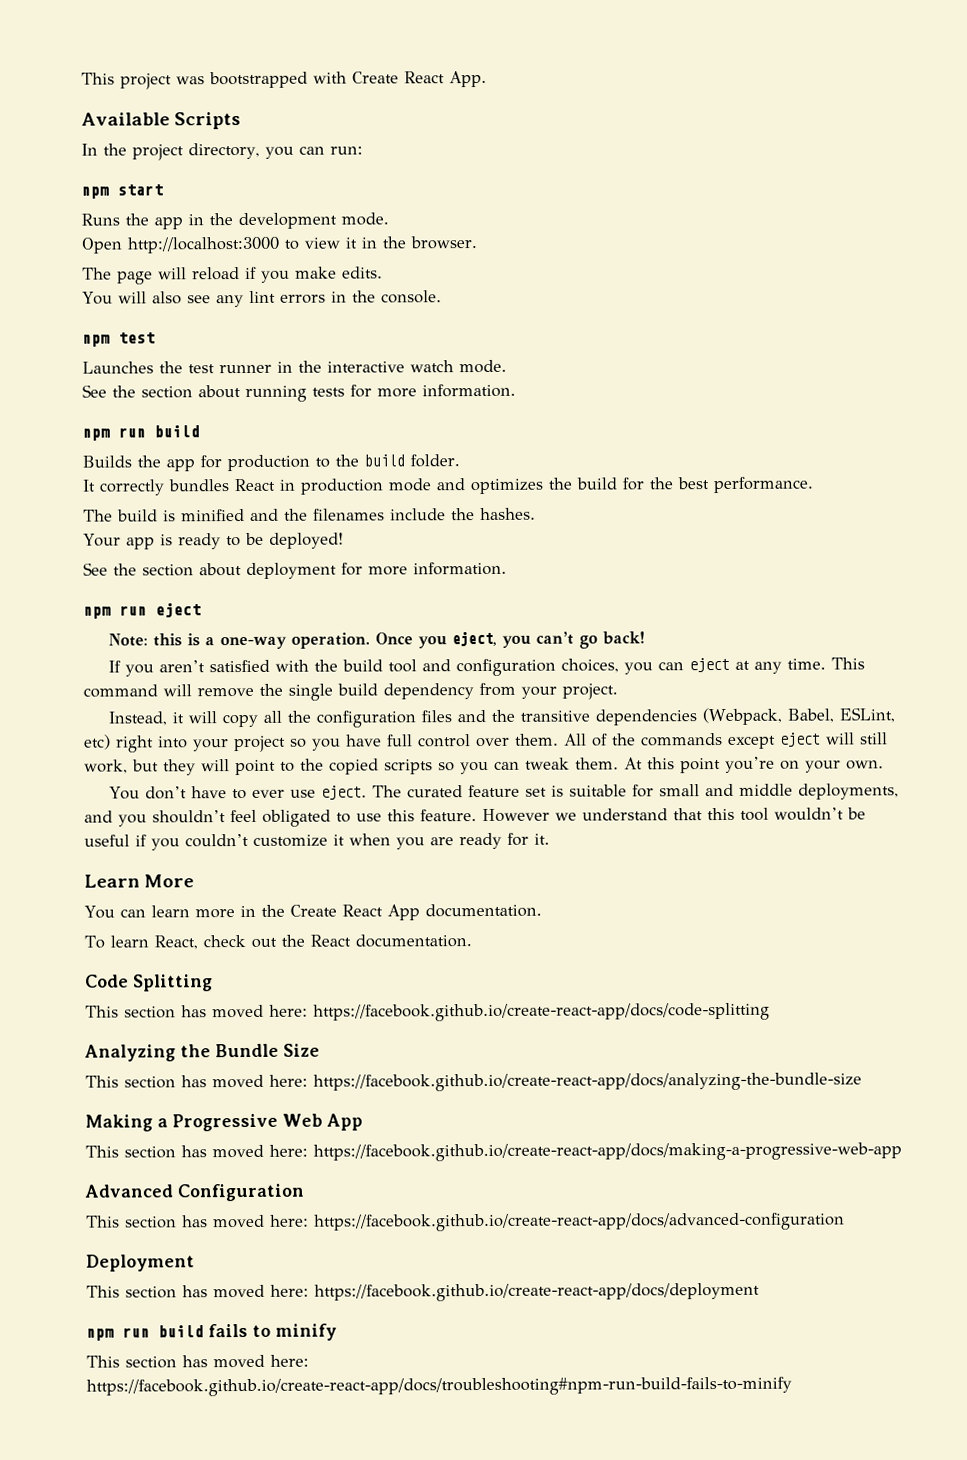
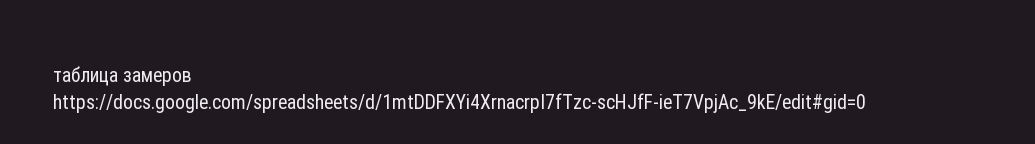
- This project was bootstrapped with Create React App.
- Available Scripts
- In the project directory, you can run:
- npm start
- Runs the app in the development mode.
- Open http://localhost:3000 to view it in the browser.
- The page will reload if you make edits.
- You will also see any lint errors in the console.
- npm test
- Launches the test runner in the interactive watch mode.
- See the section about running tests for more information.
- npm run build
- Builds the app for production to the build folder.
- It correctly bundles React in production mode and optimizes the build for the best performance.
- The build is minified and the filenames include the hashes.
- Your app is ready to be deployed!
- See the section about deployment for more information.
- npm run eject
- Note: this is a one-way operation. Once you eject, you can’t go back!
- If you aren’t satisfied with the build tool and configuration choices, you can eject at any time. This command will remove the single build dependency from your project.
- Instead, it will copy all the configuration files and the transitive dependencies (Webpack, Babel, ESLint, etc) right into your project so you have full control over them. All of the commands except eject will still work, but they will point to the copied scripts so you can tweak them. At this point you’re on your own.
- You don’t have to ever use eject. The curated feature set is suitable for small and middle deployments, and you shouldn’t feel obligated to use this feature. However we understand that this tool wouldn’t be useful if you couldn’t customize it when you are ready for it.
- Learn More
- You can learn more in the Create React App documentation.
- To learn React, check out the React documentation.
- Code Splitting
- This section has moved here: https://facebook.github.io/create-react-app/docs/code-splitting
- Analyzing the Bundle Size
- This section has moved here: https://facebook.github.io/create-react-app/docs/analyzing-the-bundle-size
- Making a Progressive Web App
- This section has moved here: https://facebook.github.io/create-react-app/docs/making-a-progressive-web-app
- Advanced Configuration
- This section has moved here: https://facebook.github.io/create-react-app/docs/advanced-configuration
- Deployment
- This section has moved here: https://facebook.github.io/create-react-app/docs/deployment
- npm run build fails to minify
- This section has moved here: https://facebook.github.io/create-react-app/docs/troubleshooting#npm-run-build-fails-to-minify
+ таблица замеров https://docs.google.com/spreadsheets/d/1mtDDFXYi4XrnacrpI7fTzc-scHJfF-ieT7VpjAc_9kE/edit#gid=0

